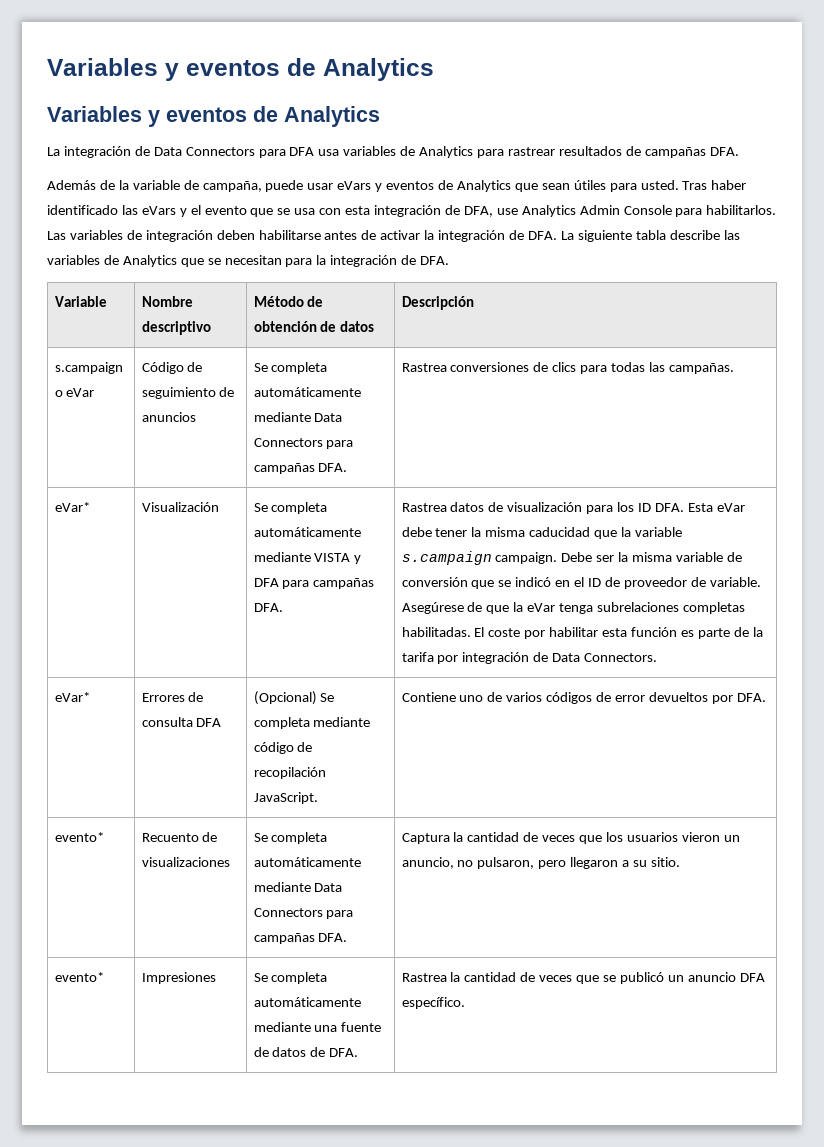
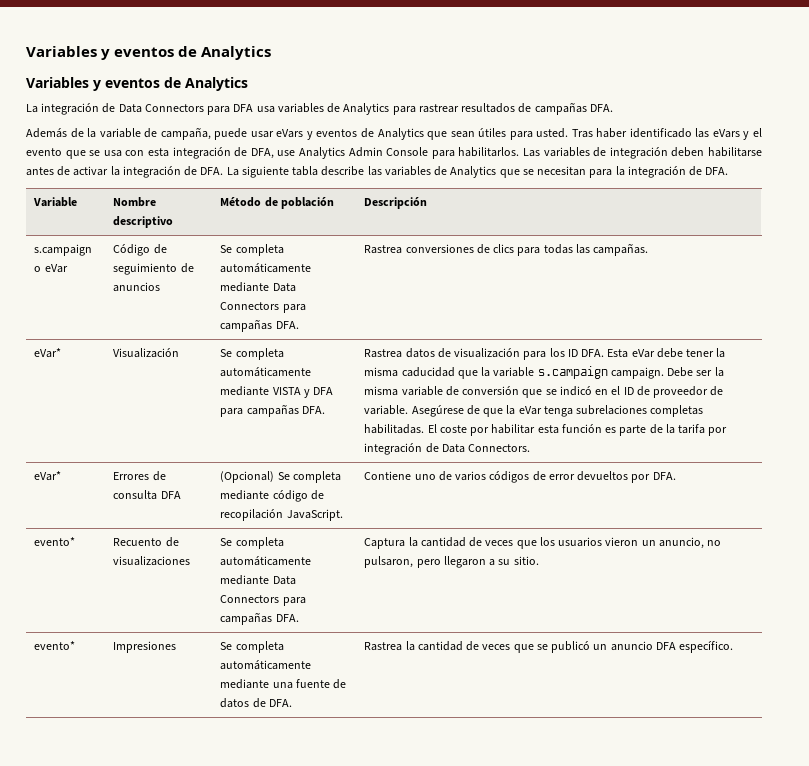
- Variable | Nombre descriptivo | Método de obtención de datos | Descripción
+ Variable | Nombre descriptivo | Método de población | Descripción

